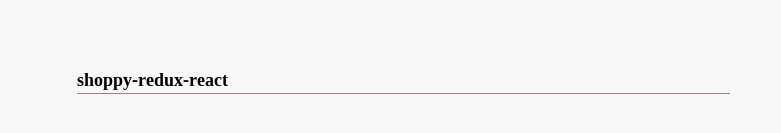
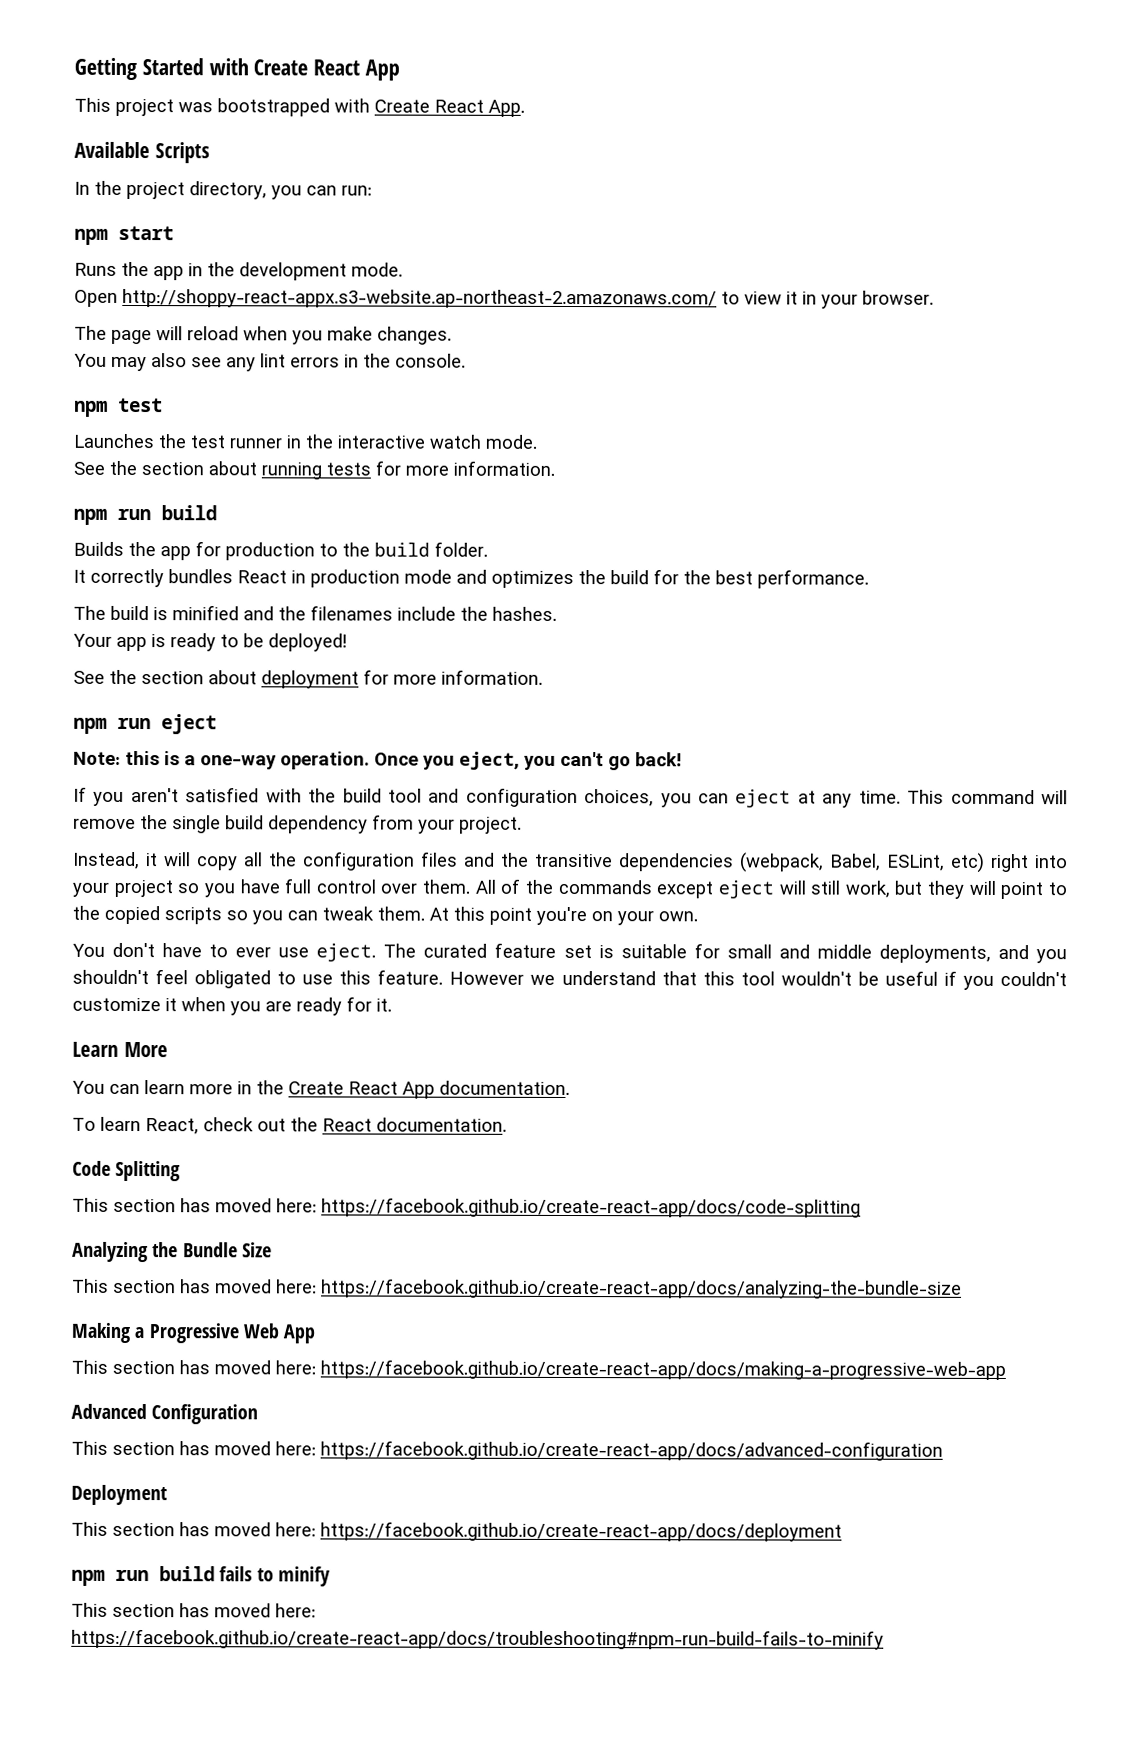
- shoppy-redux-react
+ Getting Started with Create React App
+ This project was bootstrapped with Create React App.
+ Available Scripts
+ In the project directory, you can run:
+ npm start
+ Runs the app in the development mode.
+ Open http://shoppy-react-appx.s3-website.ap-northeast-2.amazonaws.com/ to view it in your browser.
+ The page will reload when you make changes.
+ You may also see any lint errors in the console.
+ npm test
+ Launches the test runner in the interactive watch mode.
+ See the section about running tests for more information.
+ npm run build
+ Builds the app for production to the build folder.
+ It correctly bundles React in production mode and optimizes the build for the best performance.
+ The build is minified and the filenames include the hashes.
+ Your app is ready to be deployed!
+ See the section about deployment for more information.
+ npm run eject
+ Note: this is a one-way operation. Once you eject, you can't go back!
+ If you aren't satisfied with the build tool and configuration choices, you can eject at any time. This command will remove the single build dependency from your project.
+ Instead, it will copy all the configuration files and the transitive dependencies (webpack, Babel, ESLint, etc) right into your project so you have full control over them. All of the commands except eject will still work, but they will point to the copied scripts so you can tweak them. At this point you're on your own.
+ You don't have to ever use eject. The curated feature set is suitable for small and middle deployments, and you shouldn't feel obligated to use this feature. However we understand that this tool wouldn't be useful if you couldn't customize it when you are ready for it.
+ Learn More
+ You can learn more in the Create React App documentation.
+ To learn React, check out the React documentation.
+ Code Splitting
+ This section has moved here: https://facebook.github.io/create-react-app/docs/code-splitting
+ Analyzing the Bundle Size
+ This section has moved here: https://facebook.github.io/create-react-app/docs/analyzing-the-bundle-size
+ Making a Progressive Web App
+ This section has moved here: https://facebook.github.io/create-react-app/docs/making-a-progressive-web-app
+ Advanced Configuration
+ This section has moved here: https://facebook.github.io/create-react-app/docs/advanced-configuration
+ Deployment
+ This section has moved here: https://facebook.github.io/create-react-app/docs/deployment
+ npm run build fails to minify
+ This section has moved here: https://facebook.github.io/create-react-app/docs/troubleshooting#npm-run-build-fails-to-minify

